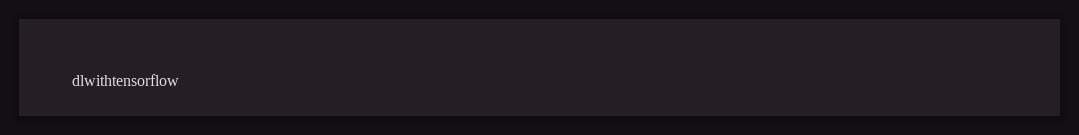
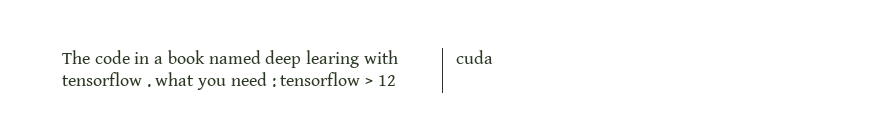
- dlwithtensorflow
+ The code in a book named deep learing with tensorflow . what you need : tensorflow > 12 cuda

